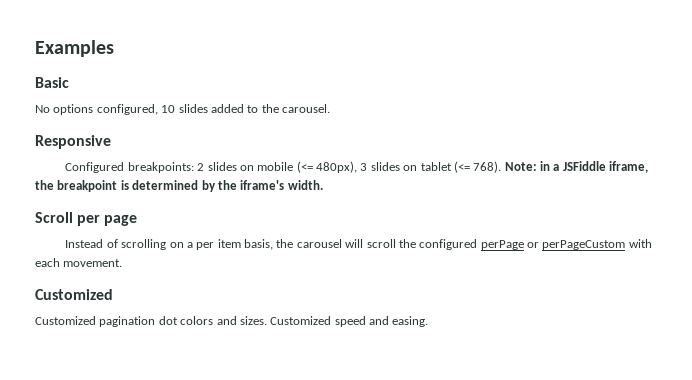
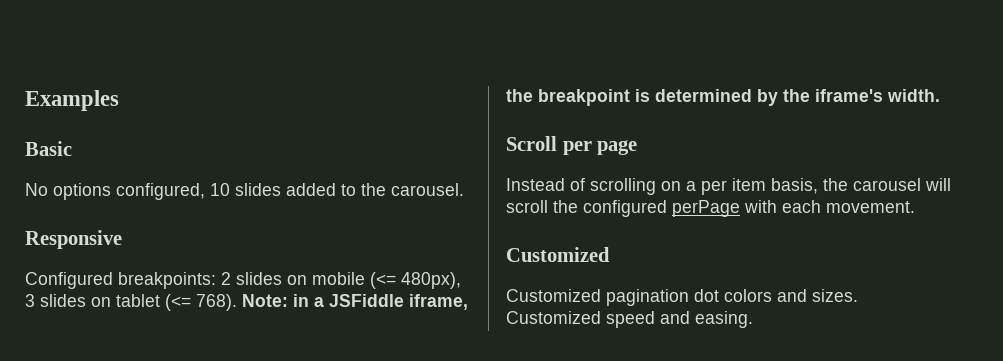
- Instead of scrolling on a per item basis, the carousel will scroll the configured perPage or perPageCustom with each movement.
+ Instead of scrolling on a per item basis, the carousel will scroll the configured perPage with each movement.

